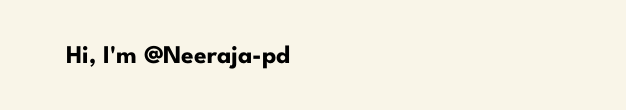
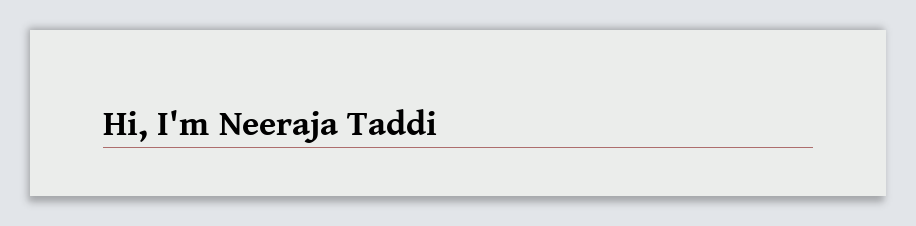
- Hi, I'm @Neeraja-pd
+ Hi, I'm Neeraja Taddi

